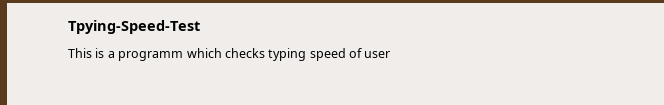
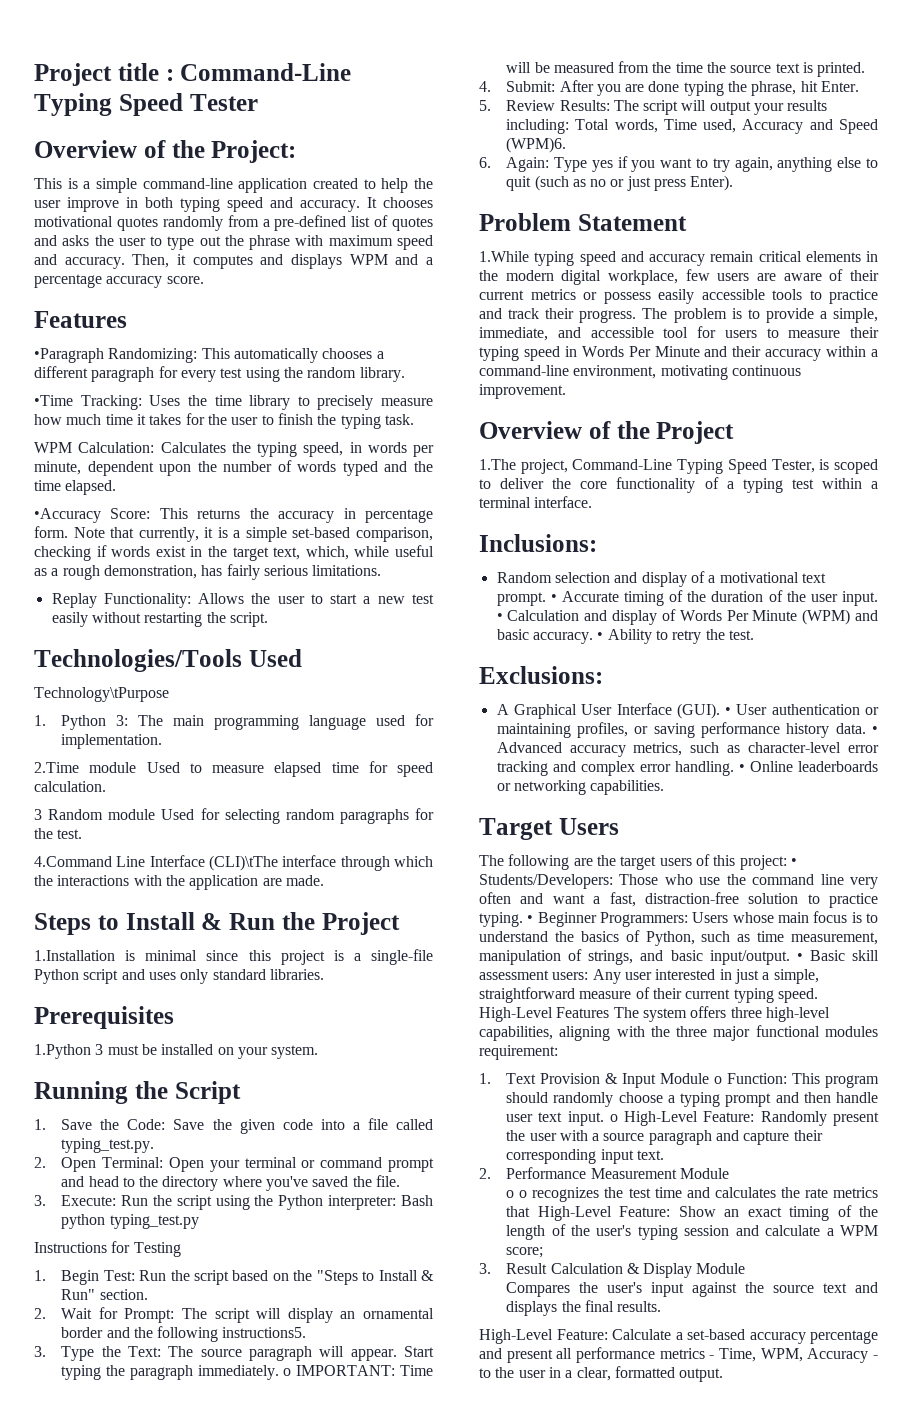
- Tpying-Speed-Test
- This is a programm which checks typing speed of user
+ Project title : Command-Line Typing Speed Tester
+ Overview of the Project:
+ This is a simple command-line application created to help the user improve in both typing speed and accuracy. It chooses motivational quotes randomly from a pre-defined list of quotes and asks the user to type out the phrase with maximum speed and accuracy. Then, it computes and displays WPM and a percentage accuracy score.
+ Features
+ •Paragraph Randomizing: This automatically chooses a different paragraph for every test using the random library.
+ •Time Tracking: Uses the time library to precisely measure how much time it takes for the user to finish the typing task.
+ WPM Calculation: Calculates the typing speed, in words per minute, dependent upon the number of words typed and the time elapsed.
+ •Accuracy Score: This returns the accuracy in percentage form. Note that currently, it is a simple set-based comparison, checking if words exist in the target text, which, while useful as a rough demonstration, has fairly serious limitations.
+ Replay Functionality: Allows the user to start a new test easily without restarting the script.
+ Technologies/Tools Used
+ Technology\tPurpose
+ 1. Python 3: The main programming language used for implementation.
+ 2.Time module Used to measure elapsed time for speed calculation.
+ 3 Random module Used for selecting random paragraphs for the test.
+ 4.Command Line Interface (CLI)\tThe interface through which the interactions with the application are made.
+ Steps to Install & Run the Project
+ 1.Installation is minimal since this project is a single-file Python script and uses only standard libraries.
+ Prerequisites
+ 1.Python 3 must be installed on your system.
+ Running the Script
+ 1. Save the Code: Save the given code into a file called typing_test.py.
+ 2. Open Terminal: Open your terminal or command prompt and head to the directory where you've saved the file.
+ 3. Execute: Run the script using the Python interpreter: Bash python typing_test.py
+ Instructions for Testing
+ 1. Begin Test: Run the script based on the "Steps to Install & Run" section.
+ 2. Wait for Prompt: The script will display an ornamental border and the following instructions5.
+ 3. Type the Text: The source paragraph will appear. Start typing the paragraph immediately. o IMPORTANT: Time will be measured from the time the source text is printed.
+ 4. Submit: After you are done typing the phrase, hit Enter.
+ 5. Review Results: The script will output your results including: Total words, Time used, Accuracy and Speed (WPM)6.
+ 6. Again: Type yes if you want to try again, anything else to quit (such as no or just press Enter).
+ Problem Statement
+ 1.While typing speed and accuracy remain critical elements in the modern digital workplace, few users are aware of their current metrics or possess easily accessible tools to practice and track their progress. The problem is to provide a simple, immediate, and accessible tool for users to measure their typing speed in Words Per Minute and their accuracy within a command-line environment, motivating continuous improvement.
+ Overview of the Project
+ 1.The project, Command-Line Typing Speed Tester, is scoped to deliver the core functionality of a typing test within a terminal interface.
+ Inclusions:
+ Random selection and display of a motivational text prompt. • Accurate timing of the duration of the user input. • Calculation and display of Words Per Minute (WPM) and basic accuracy. • Ability to retry the test.
+ Exclusions:
+ A Graphical User Interface (GUI). • User authentication or maintaining profiles, or saving performance history data. • Advanced accuracy metrics, such as character-level error tracking and complex error handling. • Online leaderboards or networking capabilities.
+ Target Users
+ The following are the target users of this project: • Students/Developers: Those who use the command line very often and want a fast, distraction-free solution to practice typing. • Beginner Programmers: Users whose main focus is to understand the basics of Python, such as time measurement, manipulation of strings, and basic input/output. • Basic skill assessment users: Any user interested in just a simple, straightforward measure of their current typing speed. High-Level Features The system offers three high-level capabilities, aligning with the three major functional modules requirement:
+ 1. Text Provision & Input Module o Function: This program should randomly choose a typing prompt and then handle user text input. o High-Level Feature: Randomly present the user with a source paragraph and capture their corresponding input text.
+ 2. Performance Measurement Module
+ o o recognizes the test time and calculates the rate metrics that High-Level Feature: Show an exact timing of the length of the user's typing session and calculate a WPM score;
+ 3. Result Calculation & Display Module
+ Compares the user's input against the source text and displays the final results.
+ High-Level Feature: Calculate a set-based accuracy percentage and present all performance metrics - Time, WPM, Accuracy - to the user in a clear, formatted output.

